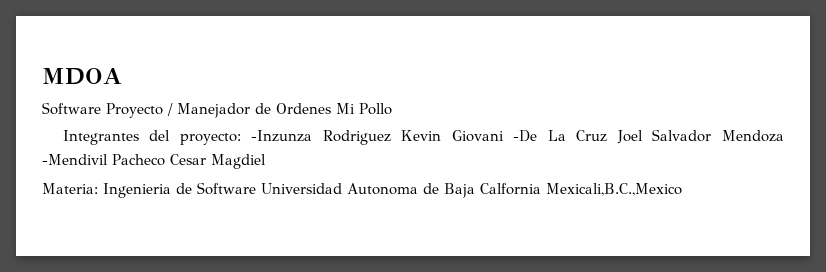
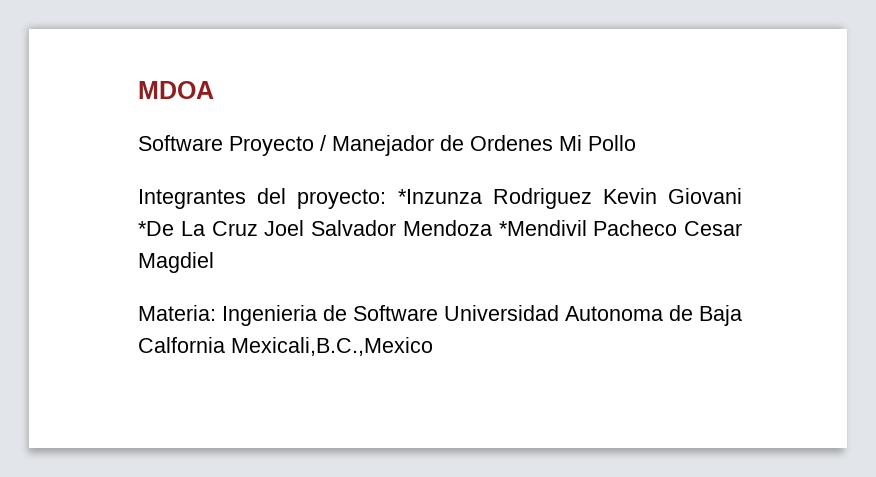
- Integrantes del proyecto: -Inzunza Rodriguez Kevin Giovani -De La Cruz Joel Salvador Mendoza -Mendivil Pacheco Cesar Magdiel
+ Integrantes del proyecto: *Inzunza Rodriguez Kevin Giovani *De La Cruz Joel Salvador Mendoza *Mendivil Pacheco Cesar Magdiel

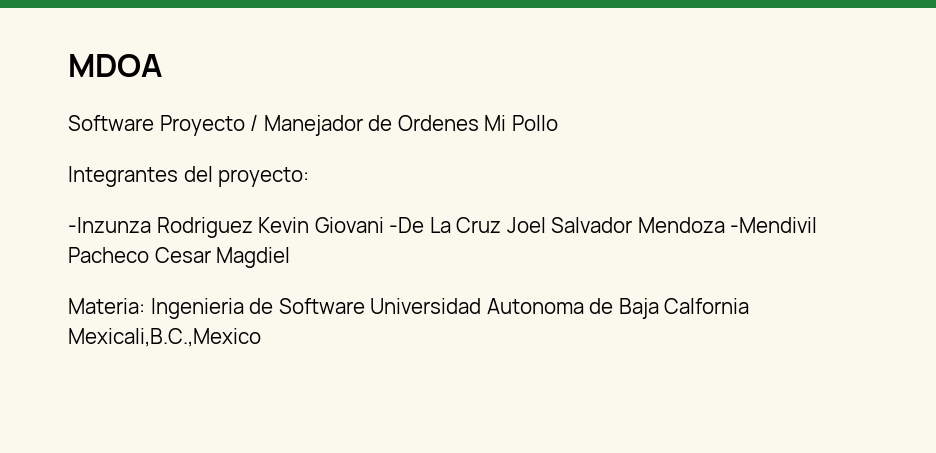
- Integrantes del proyecto: *Inzunza Rodriguez Kevin Giovani *De La Cruz Joel Salvador Mendoza *Mendivil Pacheco Cesar Magdiel
+ Integrantes del proyecto:
+ -Inzunza Rodriguez Kevin Giovani -De La Cruz Joel Salvador Mendoza -Mendivil Pacheco Cesar Magdiel

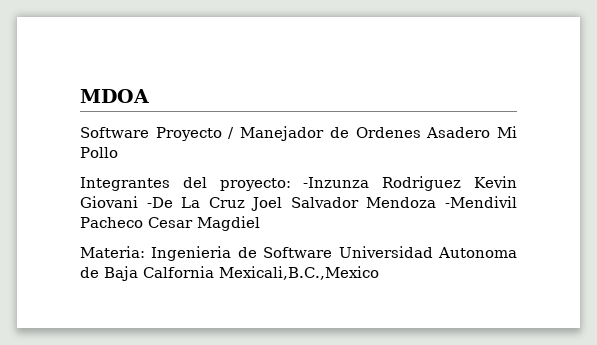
- Software Proyecto / Manejador de Ordenes Mi Pollo
+ Software Proyecto / Manejador de Ordenes Asadero Mi Pollo
- Integrantes del proyecto:
- -Inzunza Rodriguez Kevin Giovani -De La Cruz Joel Salvador Mendoza -Mendivil Pacheco Cesar Magdiel
+ Integrantes del proyecto: -Inzunza Rodriguez Kevin Giovani -De La Cruz Joel Salvador Mendoza -Mendivil Pacheco Cesar Magdiel

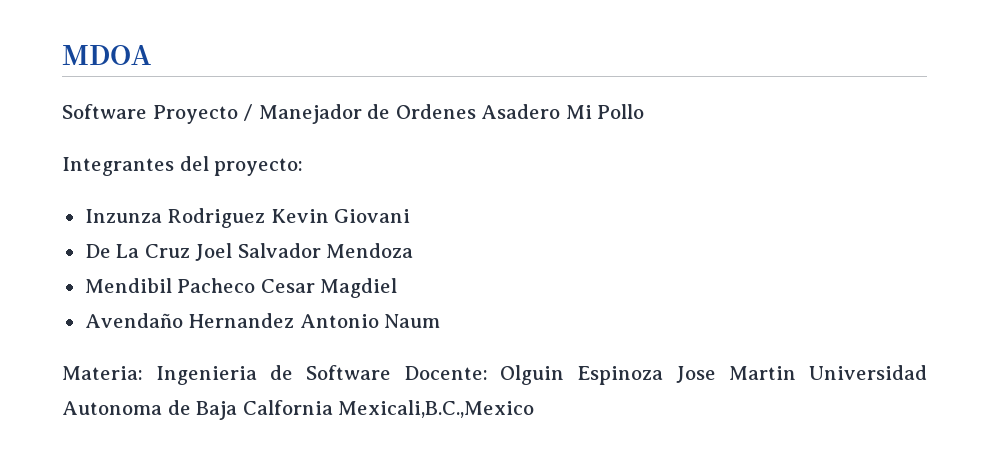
- Integrantes del proyecto: -Inzunza Rodriguez Kevin Giovani -De La Cruz Joel Salvador Mendoza -Mendivil Pacheco Cesar Magdiel
+ Integrantes del proyecto:
+ Inzunza Rodriguez Kevin Giovani
+ De La Cruz Joel Salvador Mendoza
+ Mendibil Pacheco Cesar Magdiel
+ Avendaño Hernandez Antonio Naum
- Materia: Ingenieria de Software Universidad Autonoma de Baja Calfornia Mexicali,B.C.,Mexico
+ Materia: Ingenieria de Software Docente: Olguin Espinoza Jose Martin Universidad Autonoma de Baja Calfornia Mexicali,B.C.,Mexico

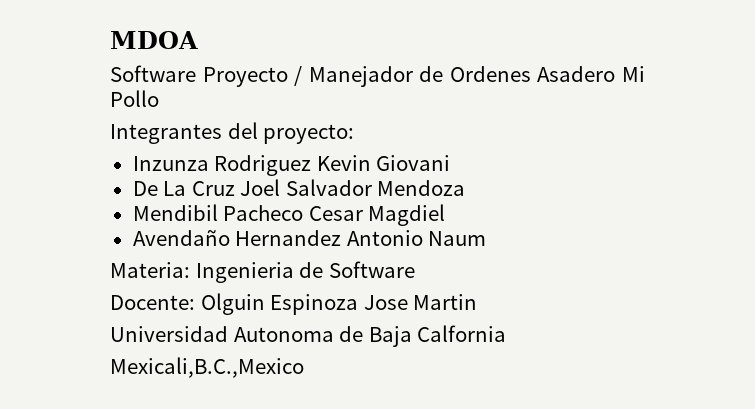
- Materia: Ingenieria de Software Docente: Olguin Espinoza Jose Martin Universidad Autonoma de Baja Calfornia Mexicali,B.C.,Mexico
+ Materia: Ingenieria de Software
+ Docente: Olguin Espinoza Jose Martin
+ Universidad Autonoma de Baja Calfornia
+ Mexicali,B.C.,Mexico

